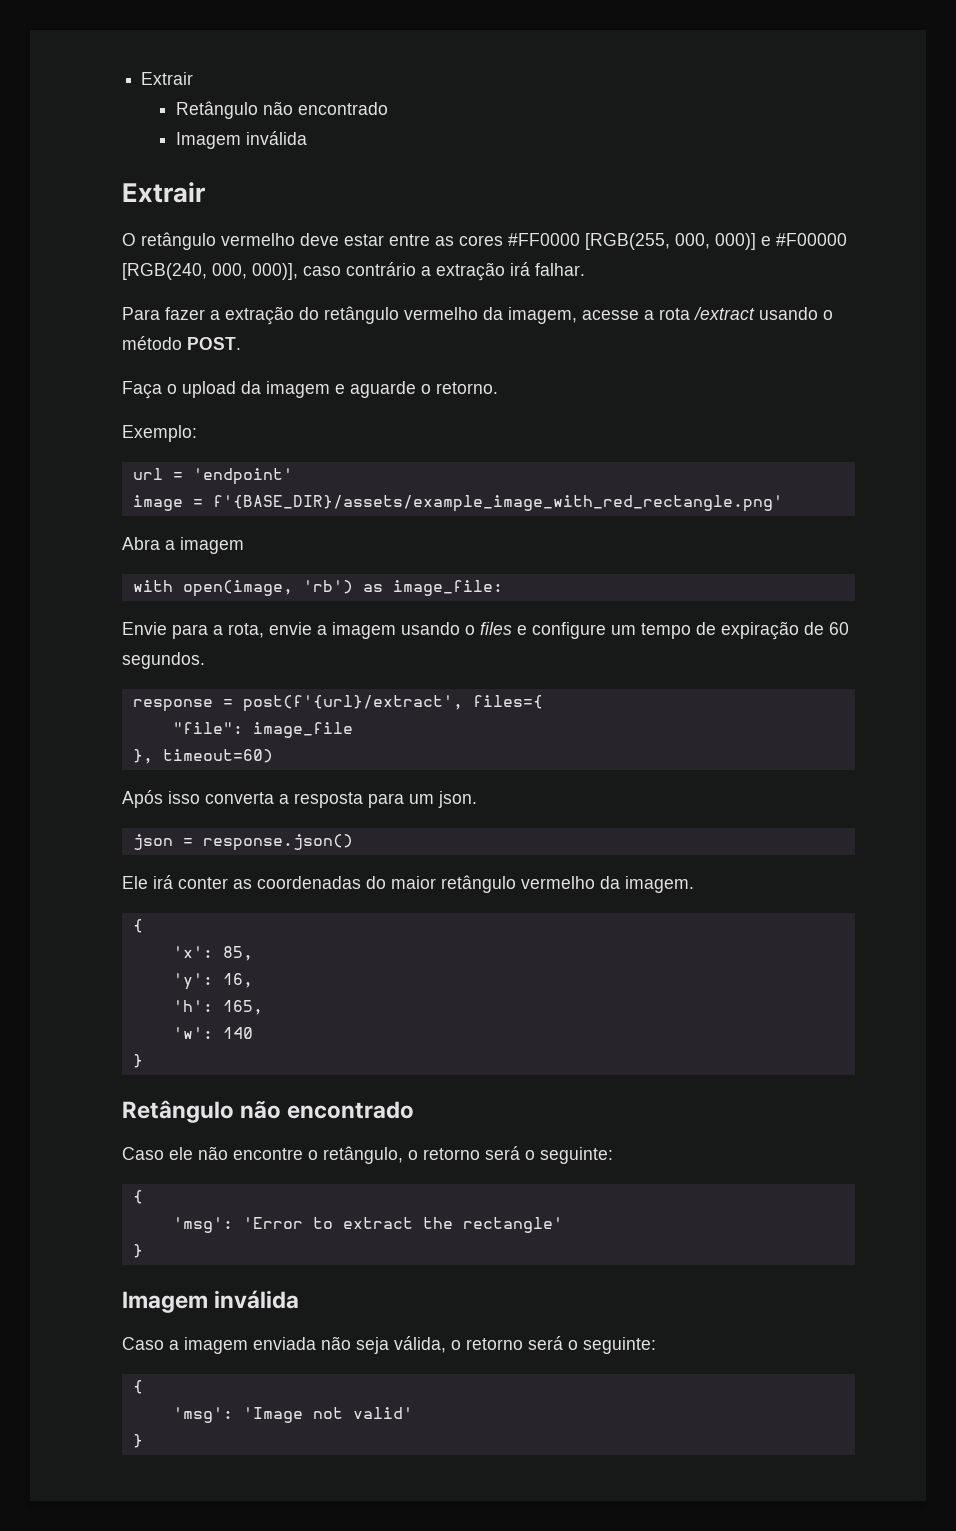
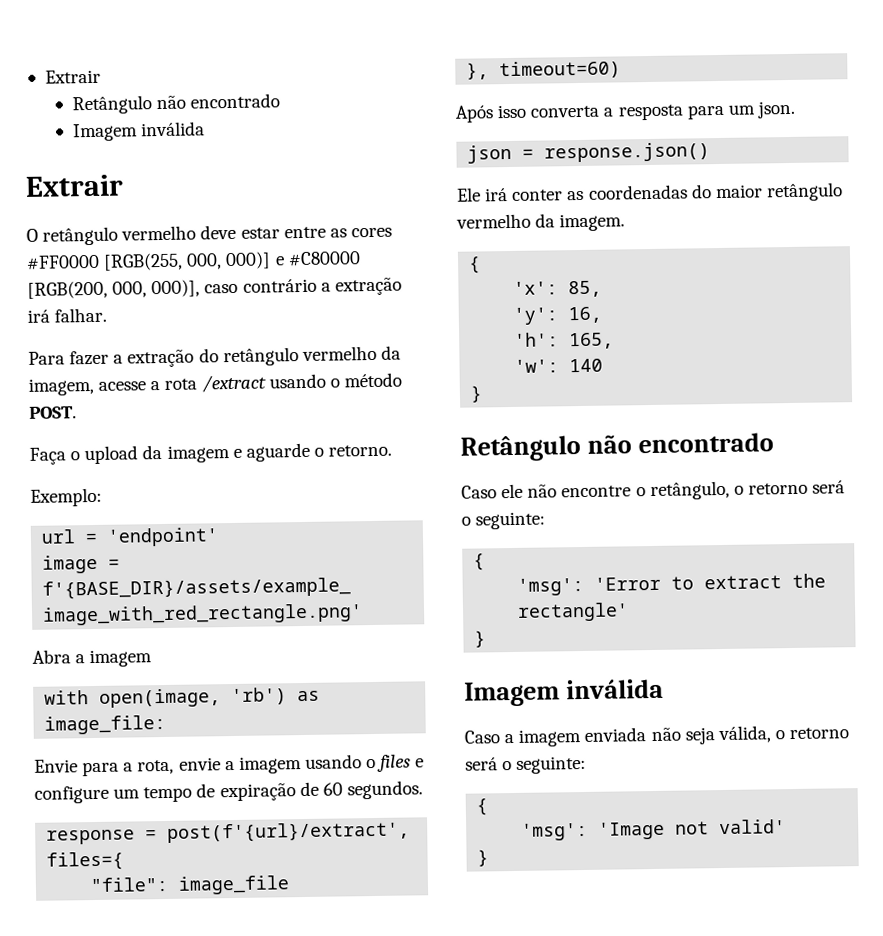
- O retângulo vermelho deve estar entre as cores #FF0000 [RGB(255, 000, 000)] e #F00000 [RGB(240, 000, 000)], caso contrário a extração irá falhar.
+ O retângulo vermelho deve estar entre as cores #FF0000 [RGB(255, 000, 000)] e #C80000 [RGB(200, 000, 000)], caso contrário a extração irá falhar.

